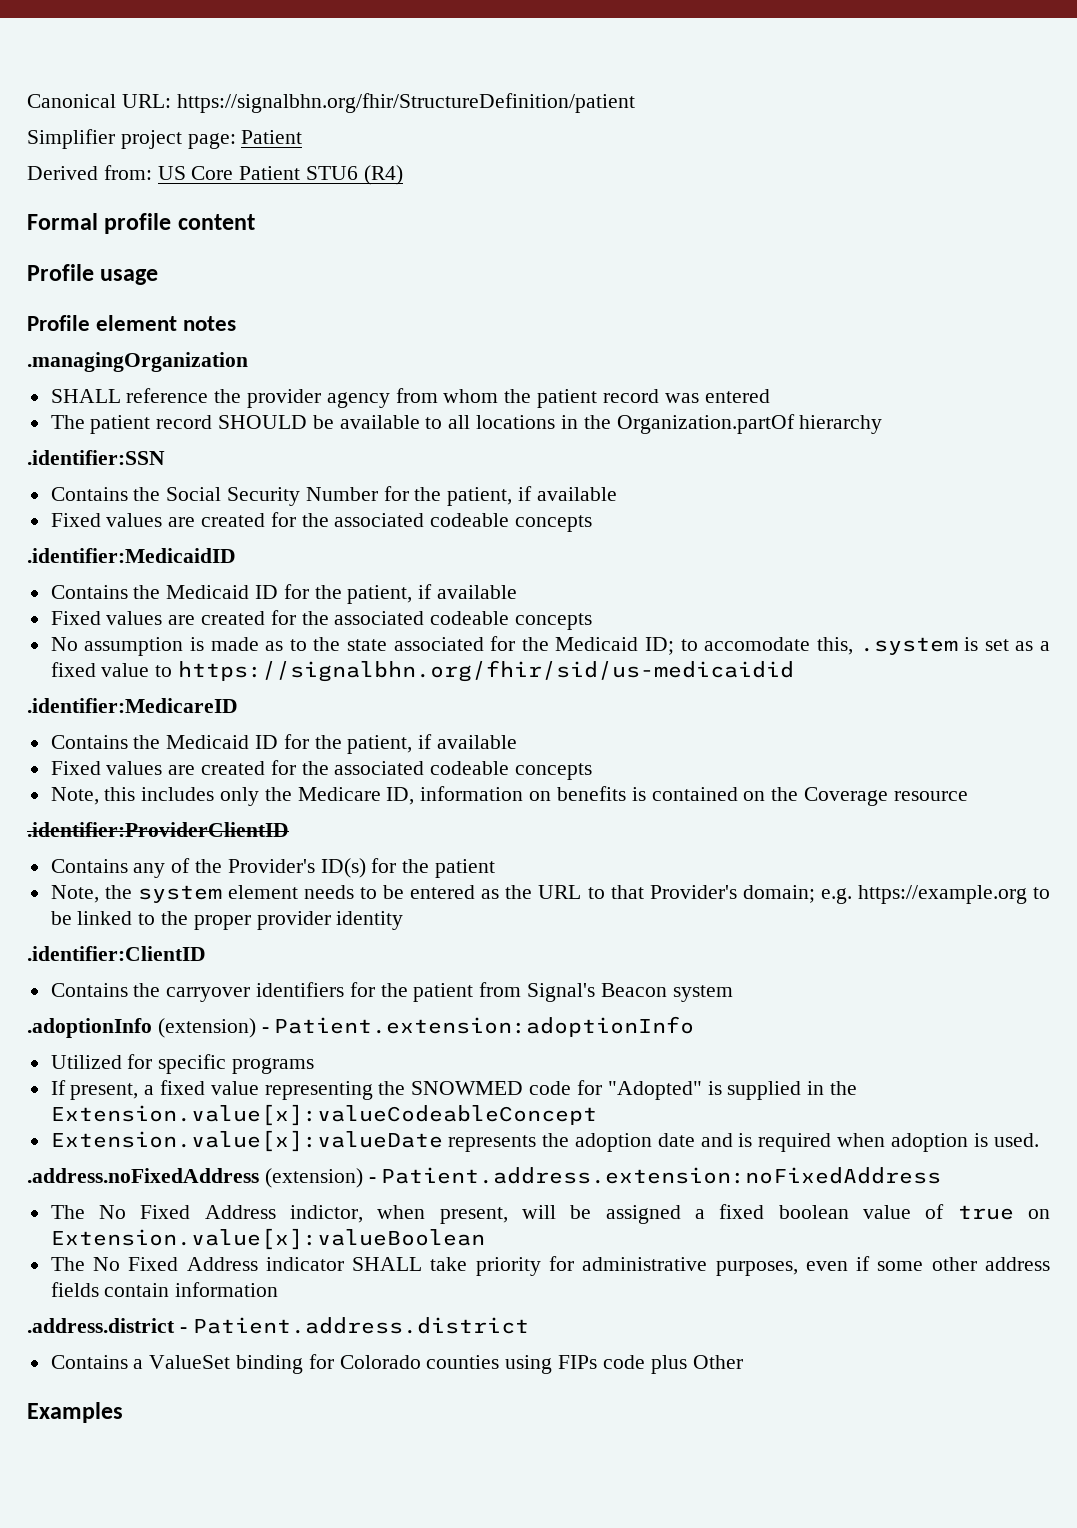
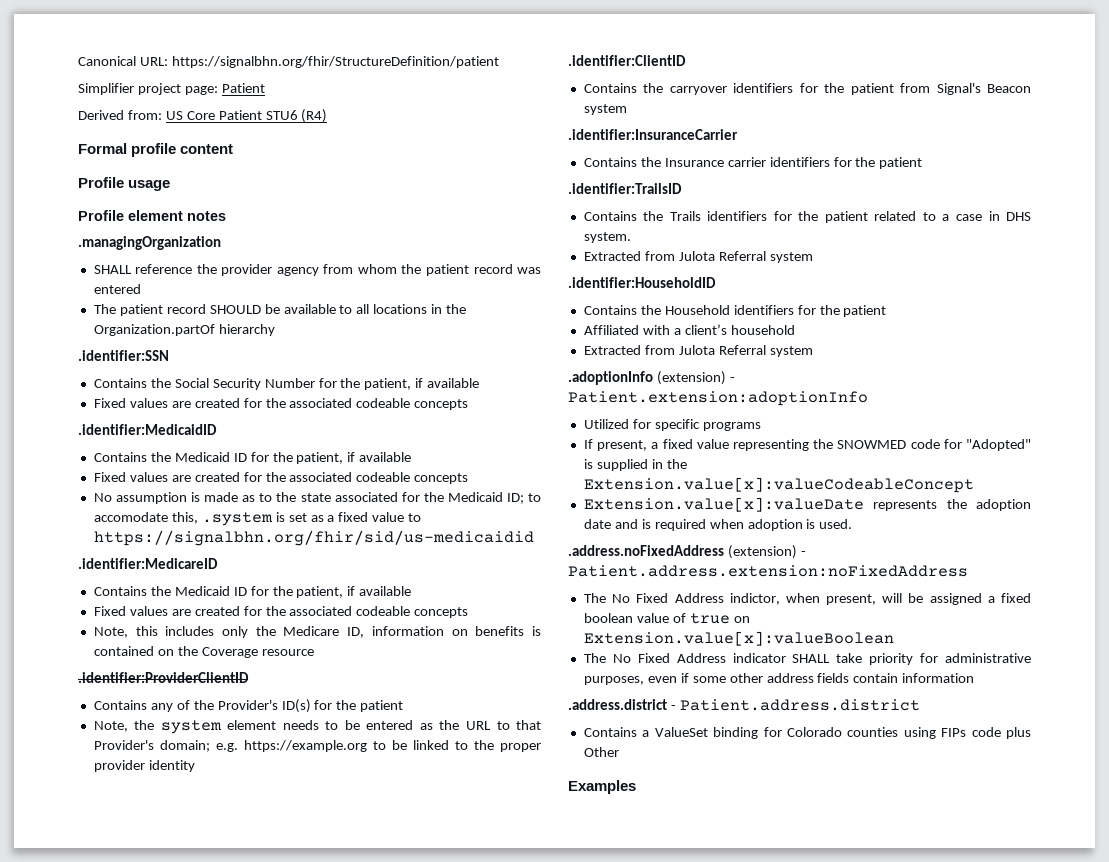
+ .identifier:InsuranceCarrier
+ Contains the Insurance carrier identifiers for the patient
+ .identifier:TrailsID
+ Contains the Trails identifiers for the patient related to a case in DHS system.
+ Extracted from Julota Referral system
+ .identifier:HouseholdID
+ Contains the Household identifiers for the patient
+ Affiliated with a client’s household
+ Extracted from Julota Referral system

